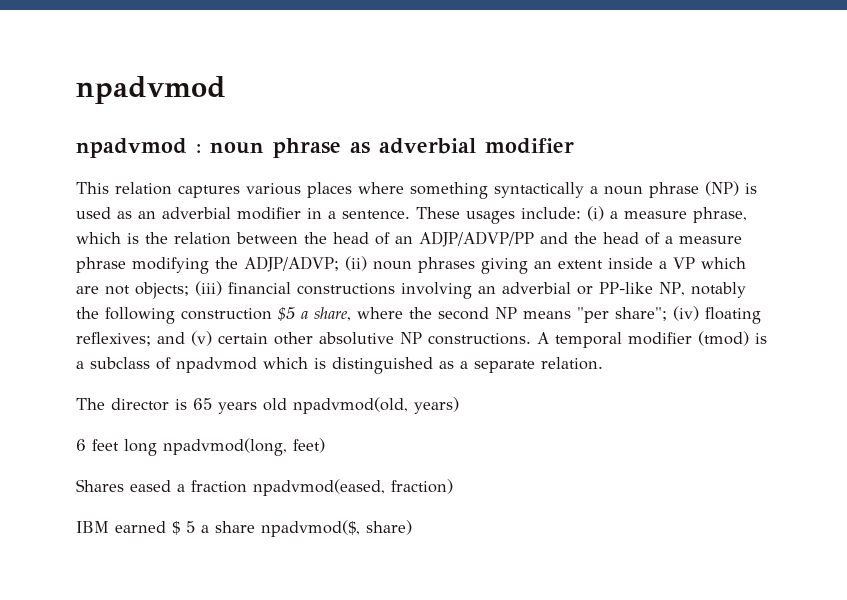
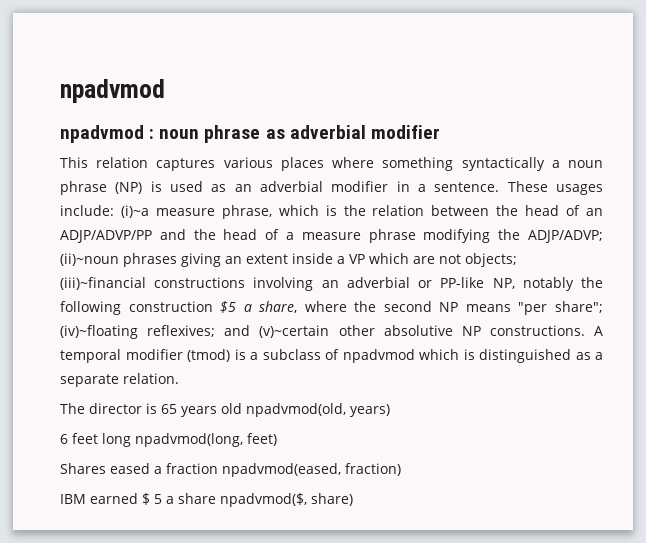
- (i) a measure phrase, which is the relation between the head of an ADJP/ADVP/PP and the head of a measure phrase modifying the ADJP/ADVP;
+ (i)~a measure phrase, which is the relation between the head of an ADJP/ADVP/PP and the head of a measure phrase modifying the ADJP/ADVP;
- (ii) noun phrases giving an extent inside a VP which are not objects;
+ (ii)~noun phrases giving an extent inside a VP which are not objects;
- (iii) financial constructions involving an adverbial or PP-like NP, notably the following construction $5 a share, where the second NP means "per share";
+ (iii)~financial constructions involving an adverbial or PP-like NP, notably the following construction $5 a share, where the second NP means "per share";
- (iv) floating reflexives; and (v) certain other absolutive NP constructions.
+ (iv)~floating reflexives; and (v)~certain other absolutive NP constructions.

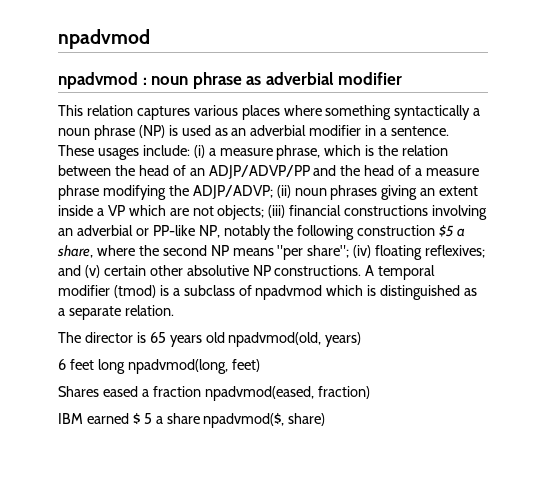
- (i)~a measure phrase, which is the relation between the head of an ADJP/ADVP/PP and the head of a measure phrase modifying the ADJP/ADVP;
+ (i) a measure phrase, which is the relation between the head of an ADJP/ADVP/PP and the head of a measure phrase modifying the ADJP/ADVP;
- (ii)~noun phrases giving an extent inside a VP which are not objects;
+ (ii) noun phrases giving an extent inside a VP which are not objects;
- (iii)~financial constructions involving an adverbial or PP-like NP, notably the following construction $5 a share, where the second NP means "per share";
+ (iii) financial constructions involving an adverbial or PP-like NP, notably the following construction $5 a share, where the second NP means "per share";
- (iv)~floating reflexives; and (v)~certain other absolutive NP constructions.
+ (iv) floating reflexives; and (v) certain other absolutive NP constructions.

